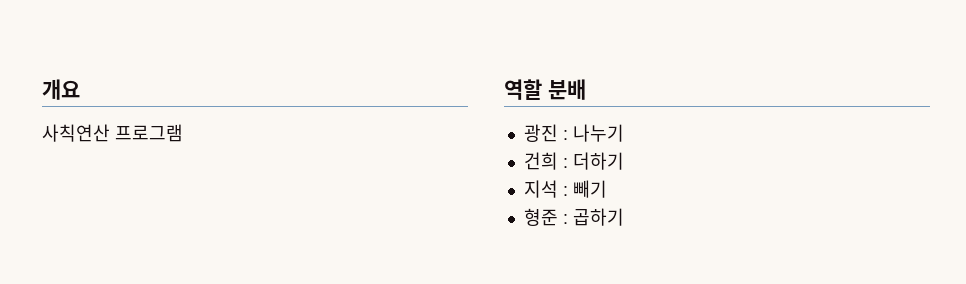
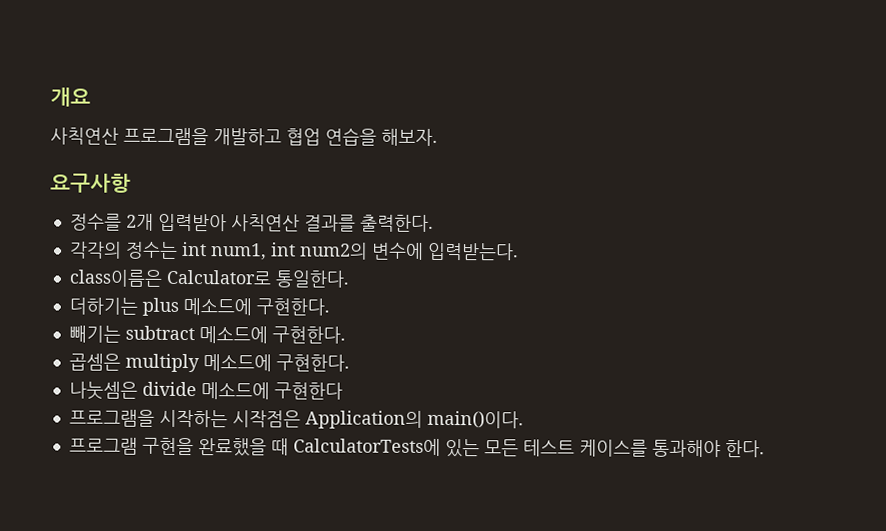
- 사칙연산 프로그램
- 역할 분배
- 광진 : 나누기
- 건희 : 더하기
- 지석 : 빼기
- 형준 : 곱하기
+ 사칙연산 프로그램을 개발하고 협업 연습을 해보자.
+ 요구사항
+ 정수를 2개 입력받아 사칙연산 결과를 출력한다.
+ 각각의 정수는 int num1, int num2의 변수에 입력받는다.
+ class이름은 Calculator로 통일한다.
+ 더하기는 plus 메소드에 구현한다.
+ 빼기는 subtract 메소드에 구현한다.
+ 곱셈은 multiply 메소드에 구현한다.
+ 나눗셈은 divide 메소드에 구현한다
+ 프로그램을 시작하는 시작점은 Application의 main()이다.
+ 프로그램 구현을 완료했을 때 CalculatorTests에 있는 모든 테스트 케이스를 통과해야 한다.

